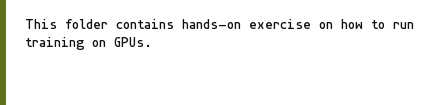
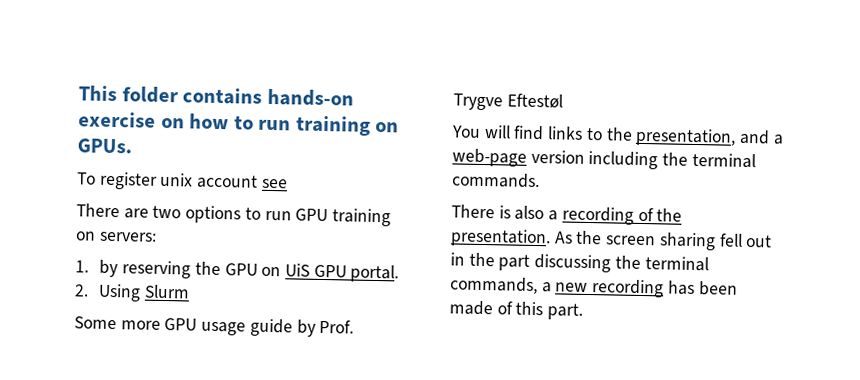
+ To register unix account see
+ There are two options to run GPU training on servers:
+ 1. by reserving the GPU on UiS GPU portal.
+ 2. Using Slurm
+ Some more GPU usage guide by Prof. Trygve Eftestøl
+ You will find links to the presentation, and a web-page version including the terminal commands.
+ There is also a recording of the presentation. As the screen sharing fell out in the part discussing the terminal commands, a new recording has been made of this part.

